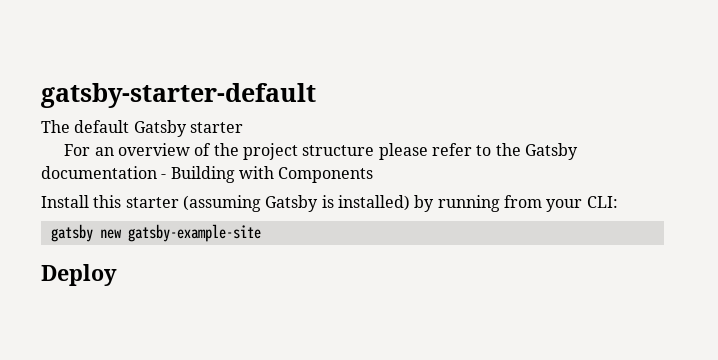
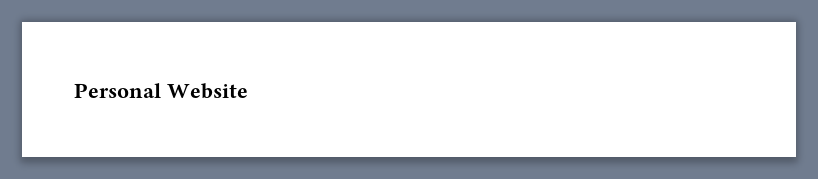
- gatsby-starter-default
- The default Gatsby starter
- For an overview of the project structure please refer to the Gatsby documentation - Building with Components
- Install this starter (assuming Gatsby is installed) by running from your CLI:
- gatsby new gatsby-example-site
- Deploy
+ Personal Website

